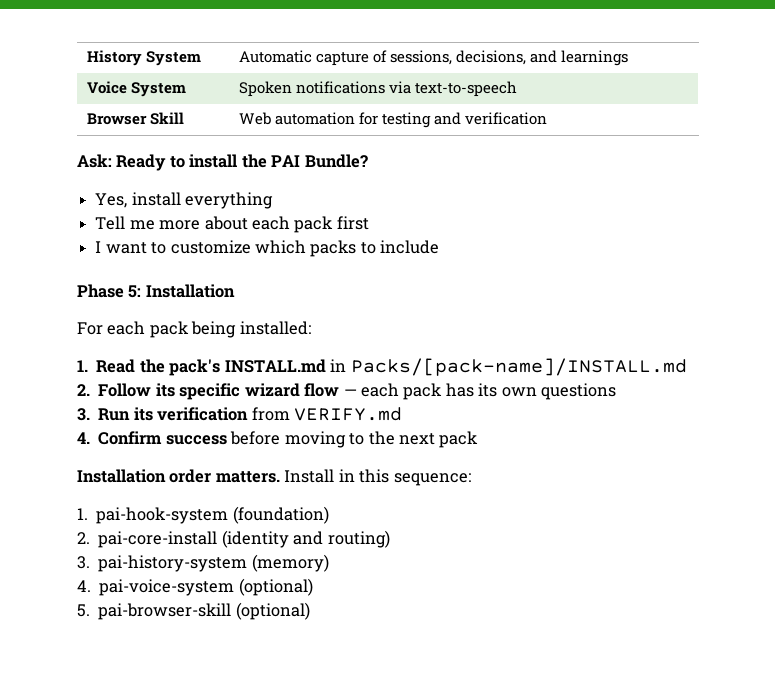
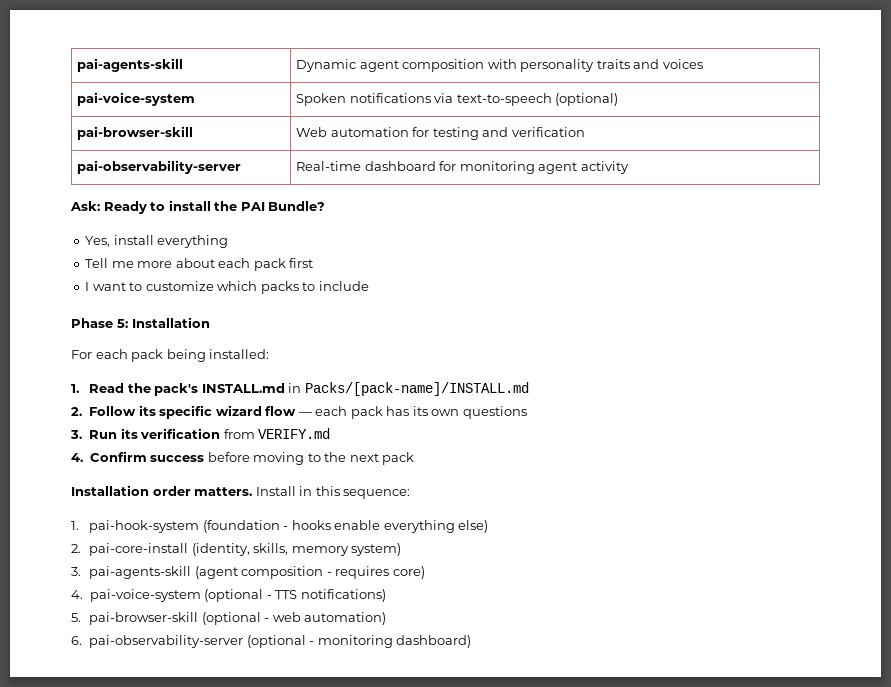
- History System | Automatic capture of sessions, decisions, and learnings
- Voice System | Spoken notifications via text-to-speech
- Browser Skill | Web automation for testing and verification
+ pai-agents-skill | Dynamic agent composition with personality traits and voices
+ pai-voice-system | Spoken notifications via text-to-speech (optional)
+ pai-browser-skill | Web automation for testing and verification
+ pai-observability-server | Real-time dashboard for monitoring agent activity
- 1. pai-hook-system (foundation)
- 2. pai-core-install (identity and routing)
- 3. pai-history-system (memory)
- 4. pai-voice-system (optional)
- 5. pai-browser-skill (optional)
+ 1. pai-hook-system (foundation - hooks enable everything else)
+ 2. pai-core-install (identity, skills, memory system)
+ 3. pai-agents-skill (agent composition - requires core)
+ 4. pai-voice-system (optional - TTS notifications)
+ 5. pai-browser-skill (optional - web automation)
+ 6. pai-observability-server (optional - monitoring dashboard)

